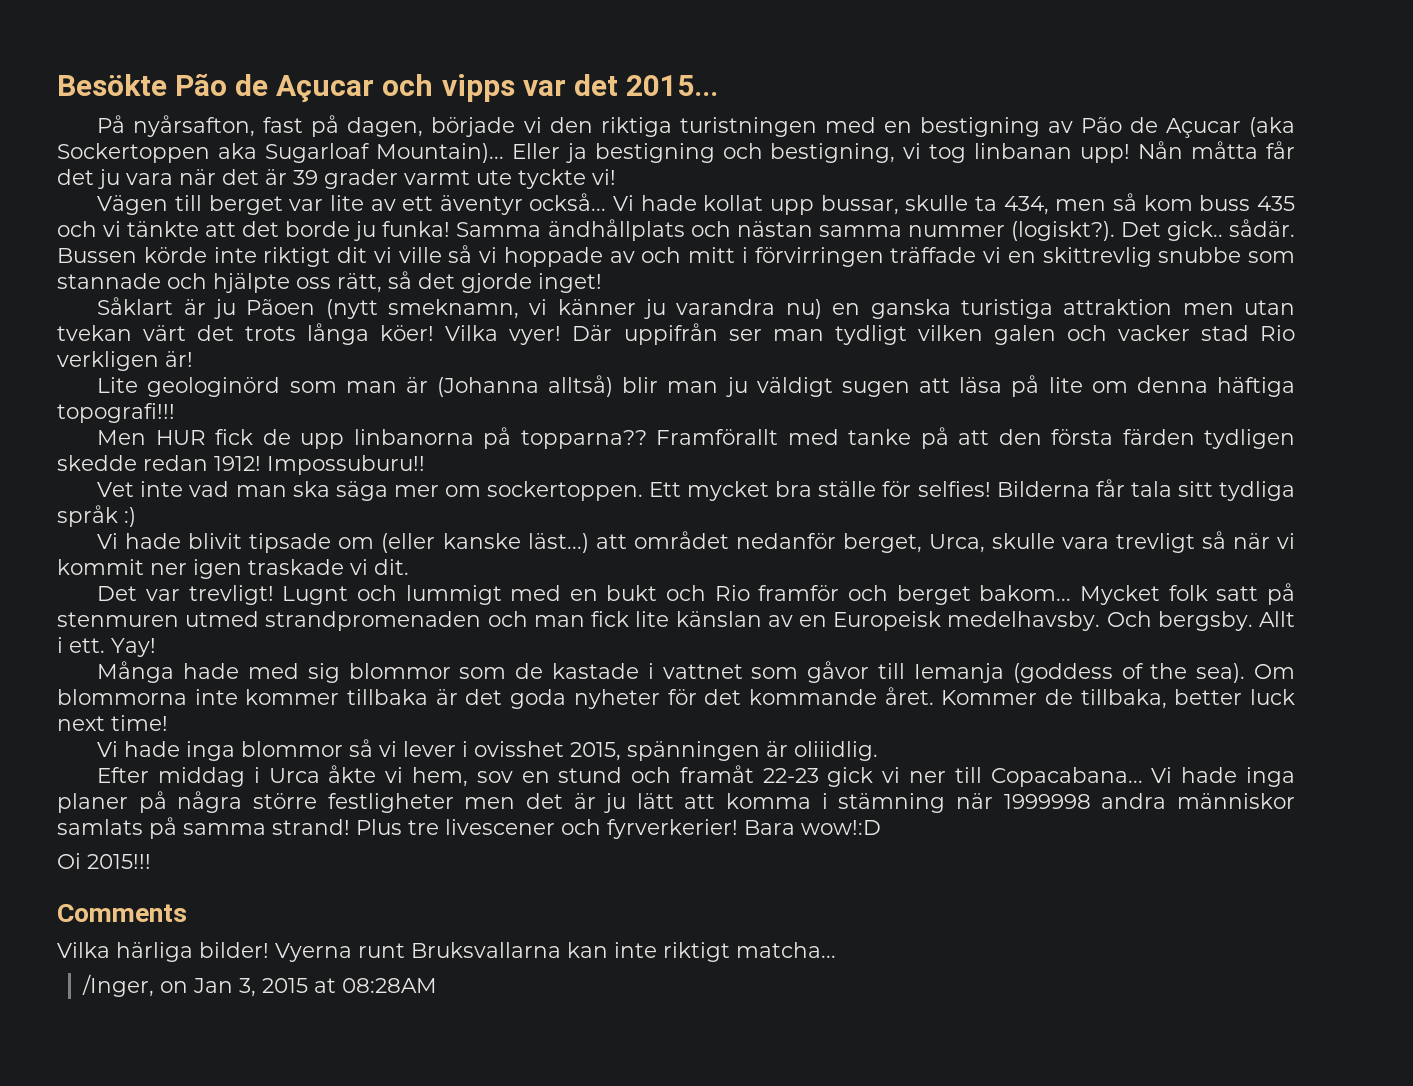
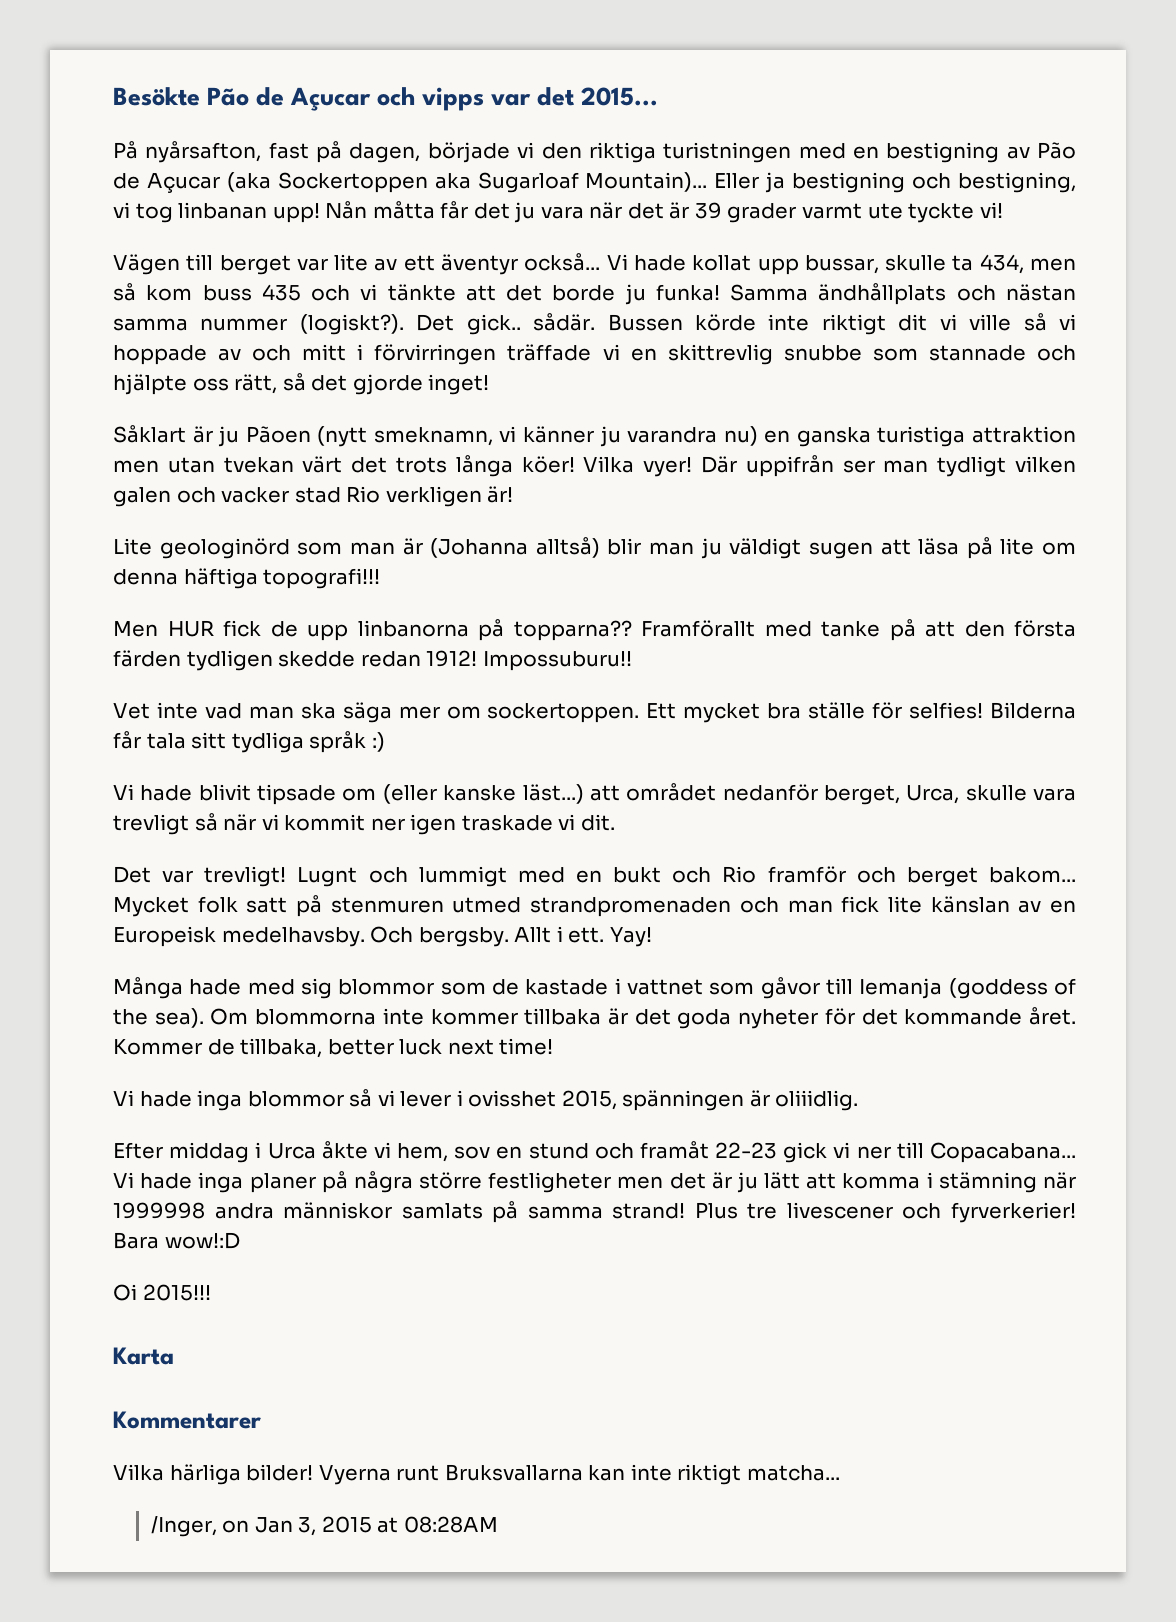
- Comments
+ Karta
+ Kommentarer

